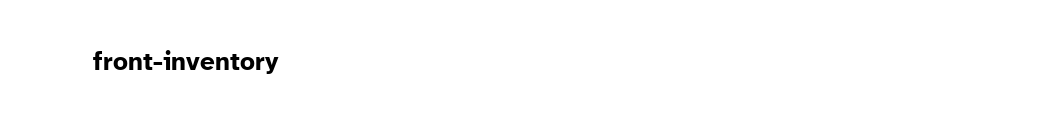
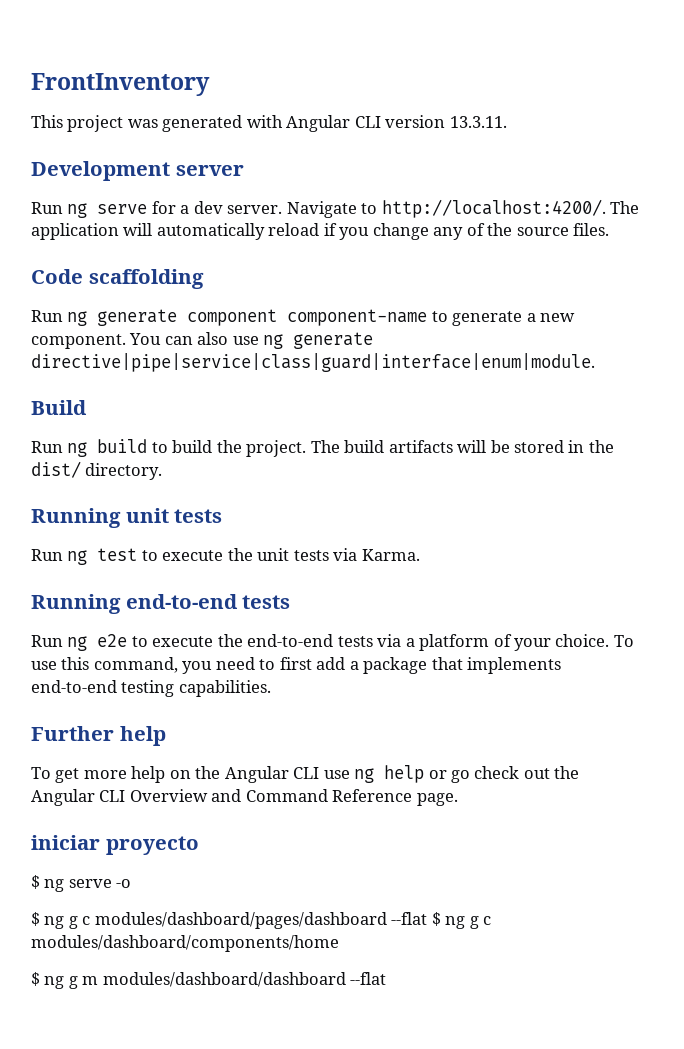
- front-inventory
+ FrontInventory
+ This project was generated with Angular CLI version 13.3.11.
+ Development server
+ Run ng serve for a dev server. Navigate to http://localhost:4200/. The application will automatically reload if you change any of the source files.
+ Code scaffolding
+ Run ng generate component component-name to generate a new component. You can also use ng generate directive|pipe|service|class|guard|interface|enum|module.
+ Build
+ Run ng build to build the project. The build artifacts will be stored in the dist/ directory.
+ Running unit tests
+ Run ng test to execute the unit tests via Karma.
+ Running end-to-end tests
+ Run ng e2e to execute the end-to-end tests via a platform of your choice. To use this command, you need to first add a package that implements end-to-end testing capabilities.
+ Further help
+ To get more help on the Angular CLI use ng help or go check out the Angular CLI Overview and Command Reference page.
+ iniciar proyecto
+ $ ng serve -o
+ $ ng g c modules/dashboard/pages/dashboard --flat $ ng g c modules/dashboard/components/home
+ $ ng g m modules/dashboard/dashboard --flat

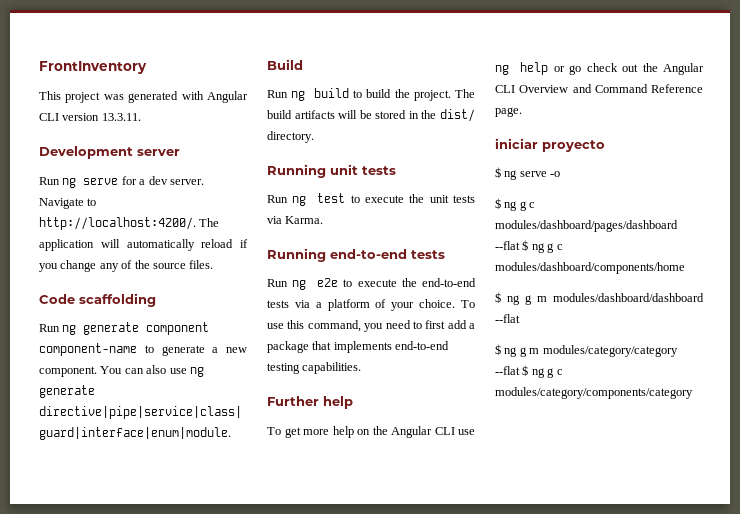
+ $ ng g m modules/category/category --flat $ ng g c modules/category/components/category

